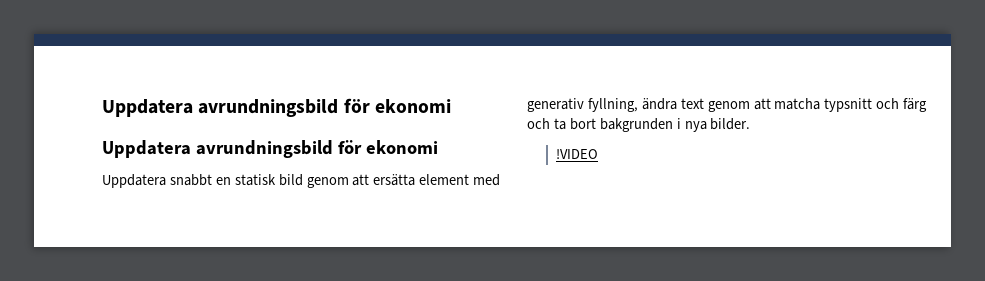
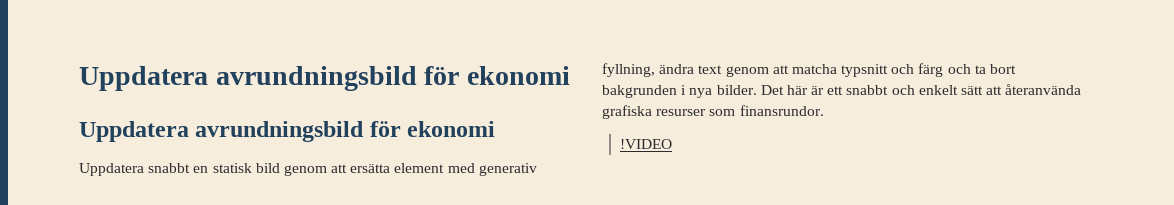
+ Det här är ett snabbt och enkelt sätt att återanvända grafiska resurser som finansrundor.

